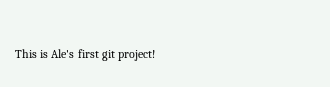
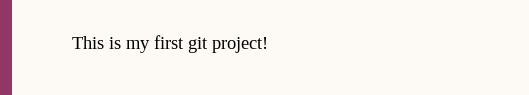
- This is Ale's first git project!
+ This is my first git project!

